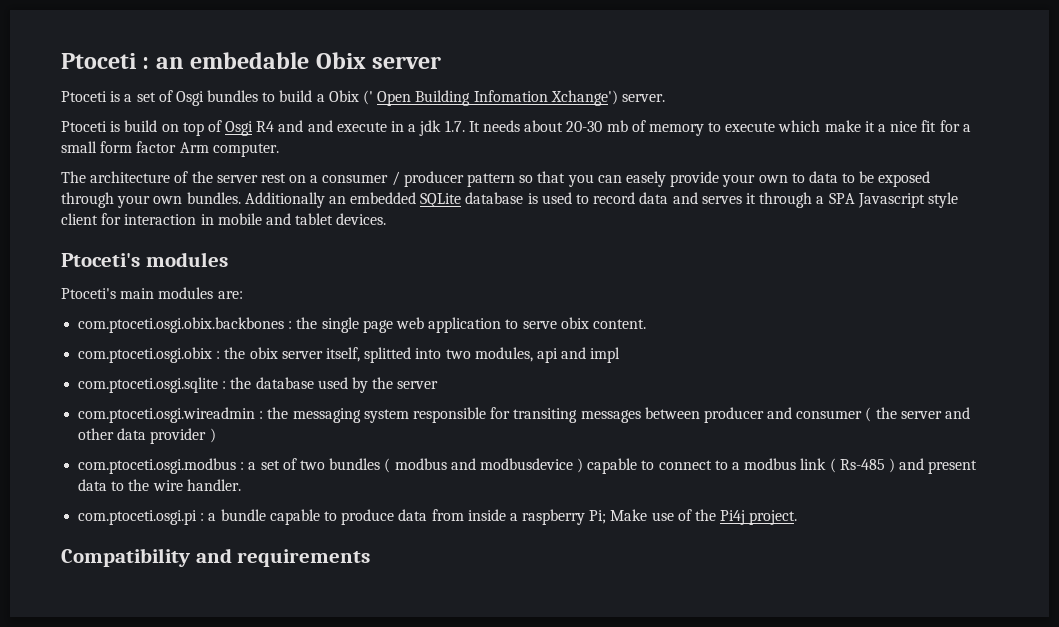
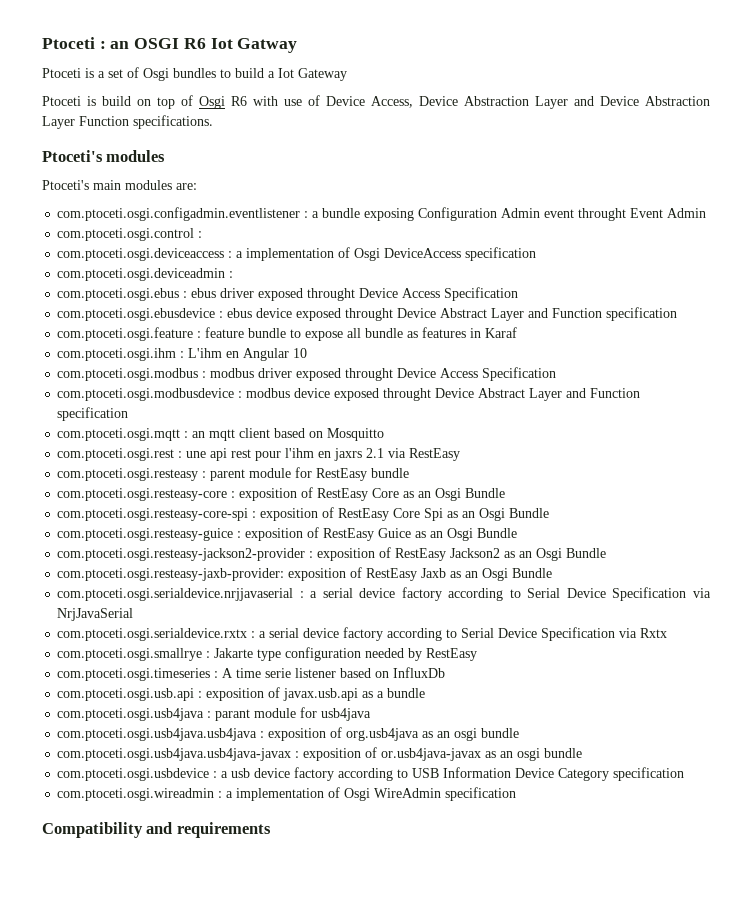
- Ptoceti : an embedable Obix server
+ Ptoceti : an OSGI R6 Iot Gatway
- Ptoceti is a set of Osgi bundles to build a Obix (' Open Building Infomation Xchange') server.
+ Ptoceti is a set of Osgi bundles to build a Iot Gateway
- Ptoceti is build on top of Osgi R4 and and execute in a jdk 1.7. It needs about 20-30 mb of memory to execute which make it a nice fit for a small form factor Arm computer.
- The architecture of the server rest on a consumer / producer pattern so that you can easely provide your own to data to be exposed through your own bundles. Additionally an embedded SQLite database is used to record data and serves it through a SPA Javascript style client for interaction in mobile and tablet devices.
+ Ptoceti is build on top of Osgi R6 with use of Device Access, Device Abstraction Layer and Device Abstraction Layer Function specifications.
- com.ptoceti.osgi.obix.backbones : the single page web application to serve obix content.
- com.ptoceti.osgi.obix : the obix server itself, splitted into two modules, api and impl
- com.ptoceti.osgi.sqlite : the database used by the server
- com.ptoceti.osgi.wireadmin : the messaging system responsible for transiting messages between producer and consumer ( the server and other data provider )
- com.ptoceti.osgi.modbus : a set of two bundles ( modbus and modbusdevice ) capable to connect to a modbus link ( Rs-485 ) and present data to the wire handler.
- com.ptoceti.osgi.pi : a bundle capable to produce data from inside a raspberry Pi; Make use of the Pi4j project.
+ com.ptoceti.osgi.configadmin.eventlistener : a bundle exposing Configuration Admin event throught Event Admin
+ com.ptoceti.osgi.control :
+ com.ptoceti.osgi.deviceaccess : a implementation of Osgi DeviceAccess specification
+ com.ptoceti.osgi.deviceadmin :
+ com.ptoceti.osgi.ebus : ebus driver exposed throught Device Access Specification
+ com.ptoceti.osgi.ebusdevice : ebus device exposed throught Device Abstract Layer and Function specification
+ com.ptoceti.osgi.feature : feature bundle to expose all bundle as features in Karaf
+ com.ptoceti.osgi.ihm : L'ihm en Angular 10
+ com.ptoceti.osgi.modbus : modbus driver exposed throught Device Access Specification
+ com.ptoceti.osgi.modbusdevice : modbus device exposed throught Device Abstract Layer and Function specification
+ com.ptoceti.osgi.mqtt : an mqtt client based on Mosquitto
+ com.ptoceti.osgi.rest : une api rest pour l'ihm en jaxrs 2.1 via RestEasy
+ com.ptoceti.osgi.resteasy : parent module for RestEasy bundle
+ com.ptoceti.osgi.resteasy-core : exposition of RestEasy Core as an Osgi Bundle
+ com.ptoceti.osgi.resteasy-core-spi : exposition of RestEasy Core Spi as an Osgi Bundle
+ com.ptoceti.osgi.resteasy-guice : exposition of RestEasy Guice as an Osgi Bundle
+ com.ptoceti.osgi.resteasy-jackson2-provider : exposition of RestEasy Jackson2 as an Osgi Bundle
+ com.ptoceti.osgi.resteasy-jaxb-provider: exposition of RestEasy Jaxb as an Osgi Bundle
+ com.ptoceti.osgi.serialdevice.nrjjavaserial : a serial device factory according to Serial Device Specification via NrjJavaSerial
+ com.ptoceti.osgi.serialdevice.rxtx : a serial device factory according to Serial Device Specification via Rxtx
+ com.ptoceti.osgi.smallrye : Jakarte type configuration needed by RestEasy
+ com.ptoceti.osgi.timeseries : A time serie listener based on InfluxDb
+ com.ptoceti.osgi.usb.api : exposition of javax.usb.api as a bundle
+ com.ptoceti.osgi.usb4java : parant module for usb4java
+ com.ptoceti.osgi.usb4java.usb4java : exposition of org.usb4java as an osgi bundle
+ com.ptoceti.osgi.usb4java.usb4java-javax : exposition of or.usb4java-javax as an osgi bundle
+ com.ptoceti.osgi.usbdevice : a usb device factory according to USB Information Device Category specification
+ com.ptoceti.osgi.wireadmin : a implementation of Osgi WireAdmin specification

